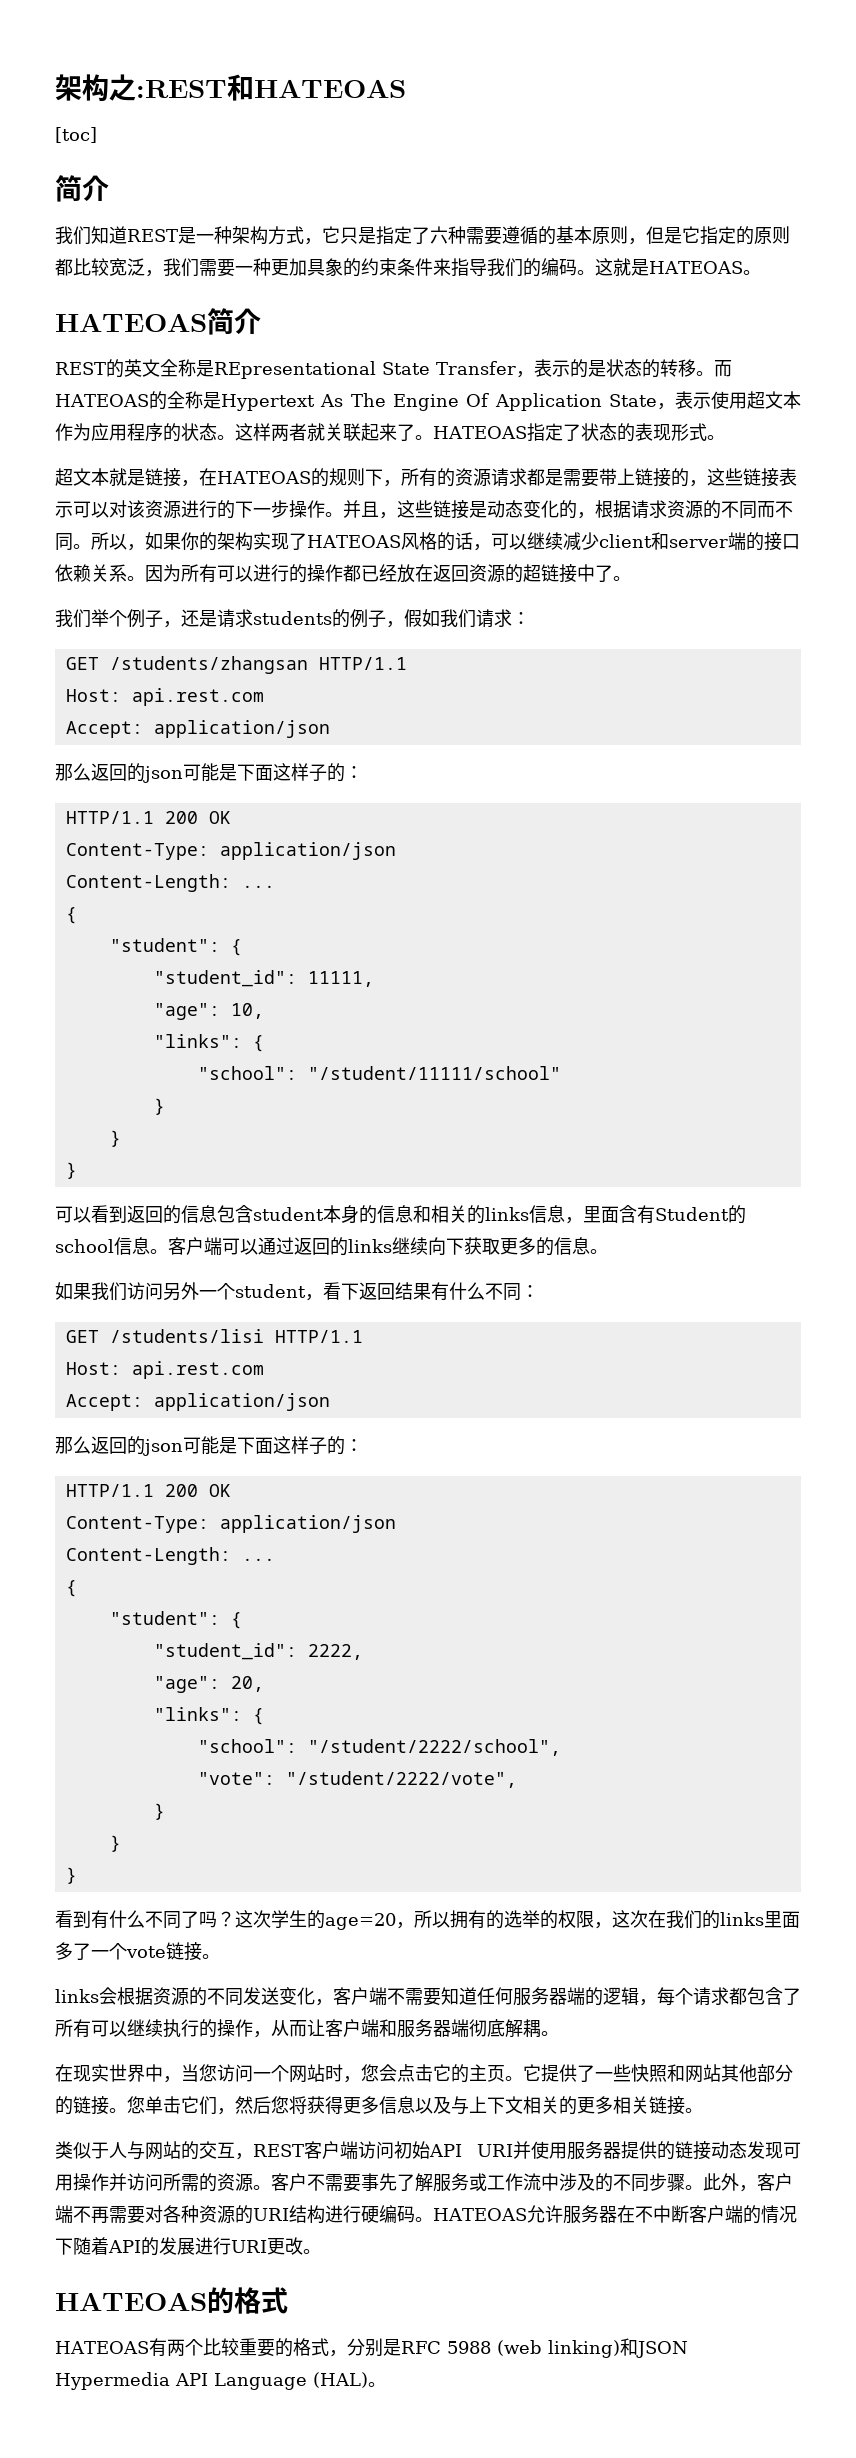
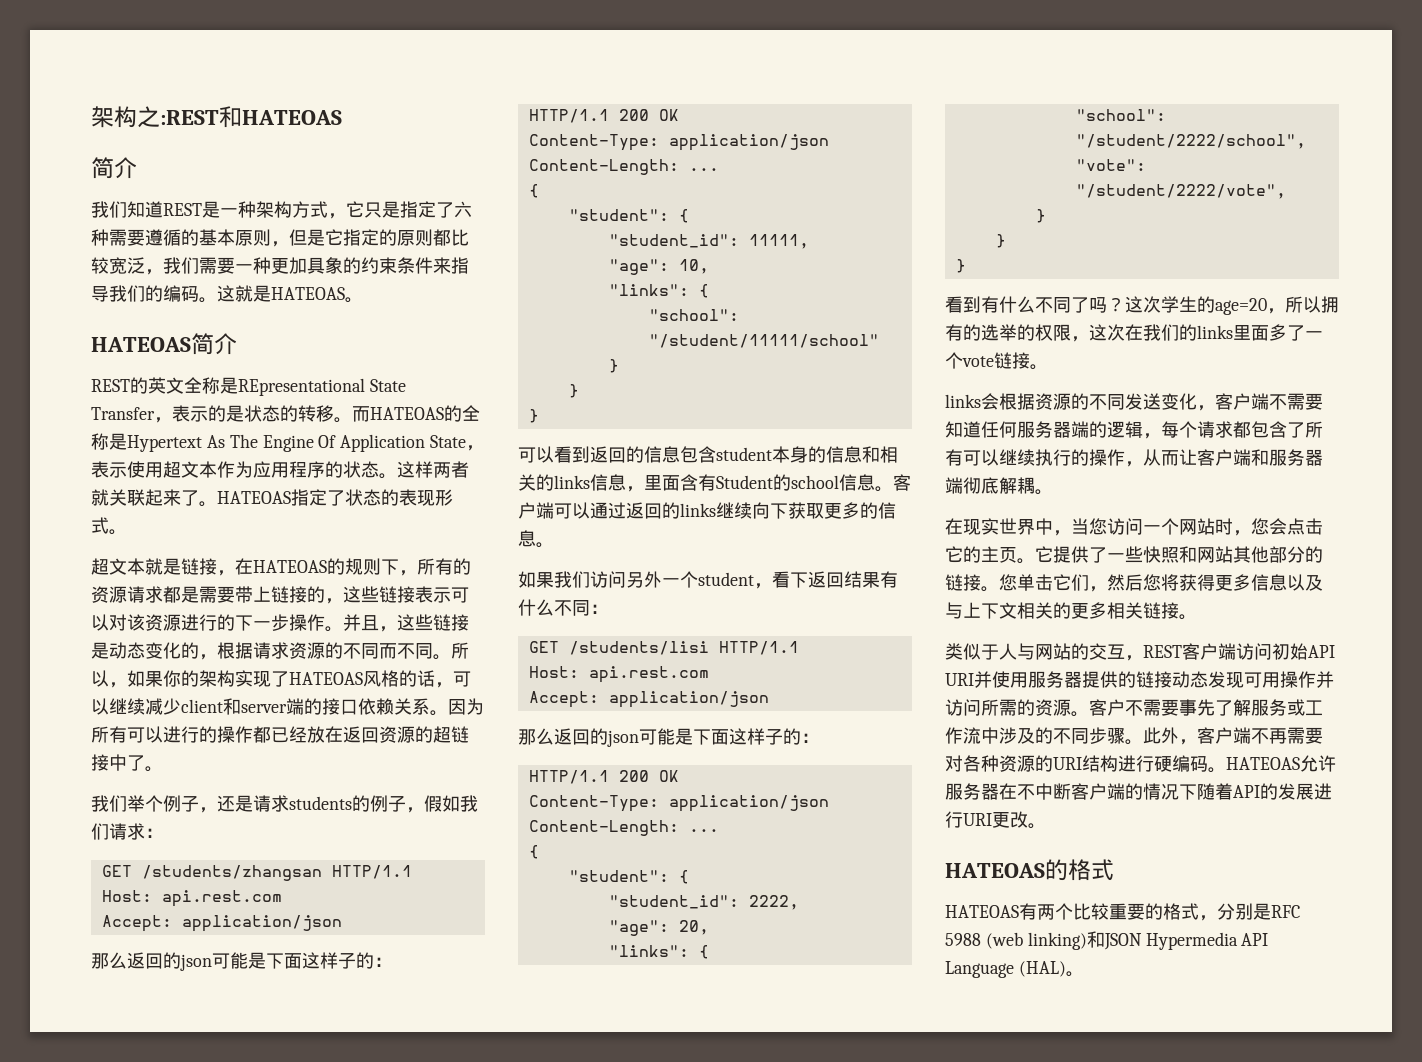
- [toc]

